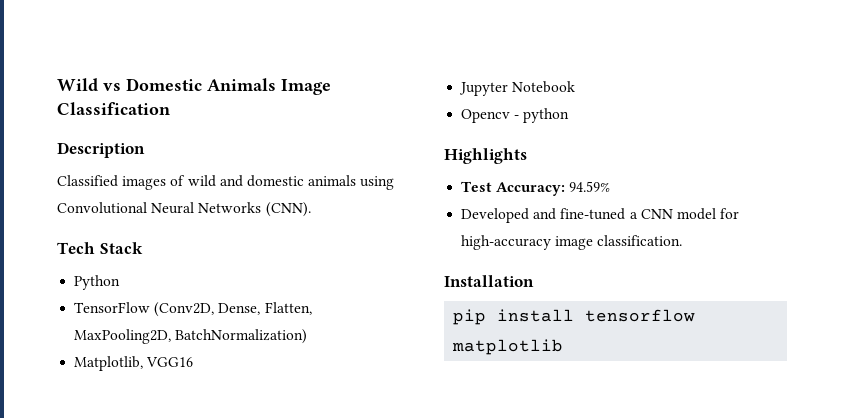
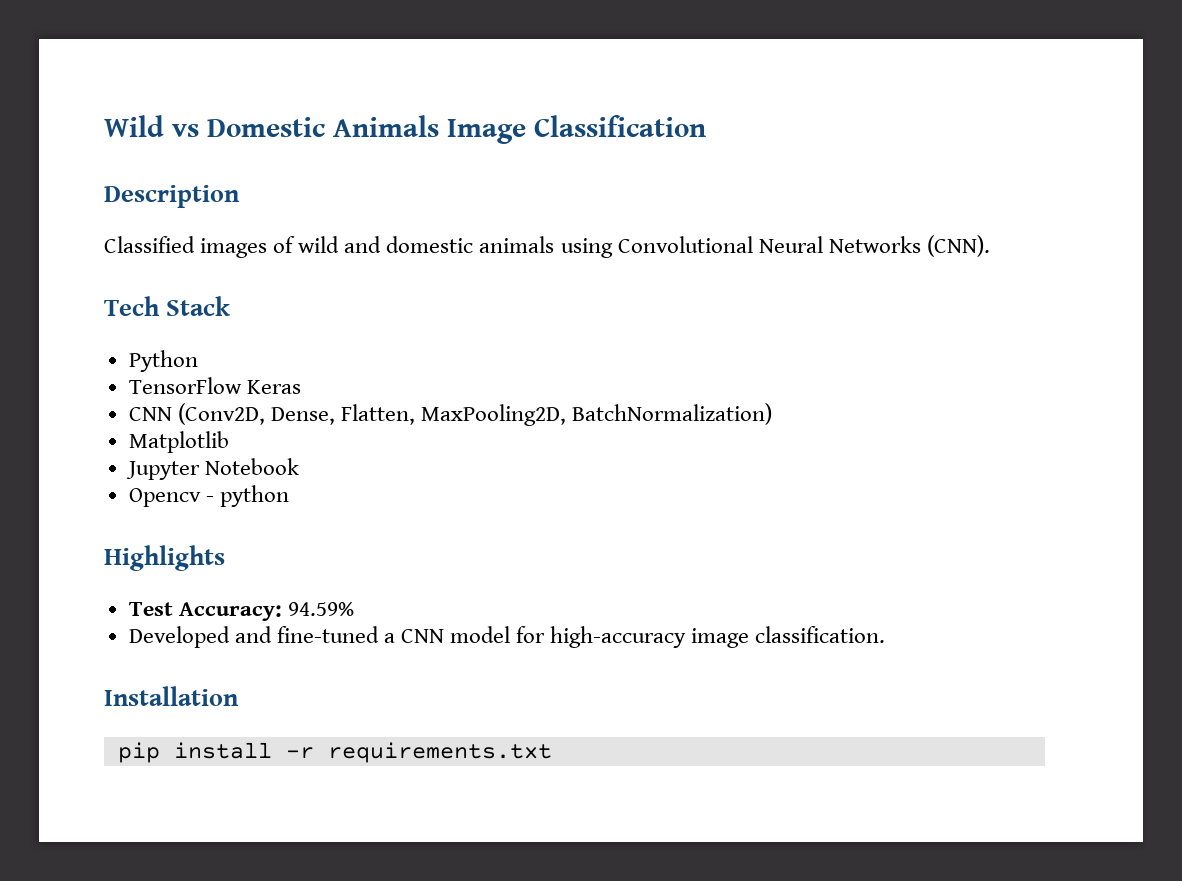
- TensorFlow (Conv2D, Dense, Flatten, MaxPooling2D, BatchNormalization)
+ TensorFlow Keras
+ CNN (Conv2D, Dense, Flatten, MaxPooling2D, BatchNormalization)
- Matplotlib, VGG16
+ Matplotlib
- pip install tensorflow matplotlib
+ pip install -r requirements.txt

